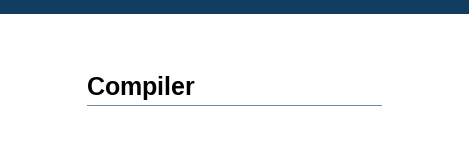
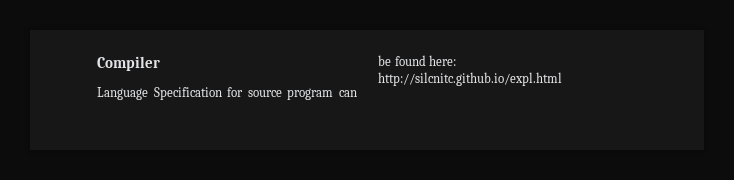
+ Language Specification for source program can be found here: http://silcnitc.github.io/expl.html

